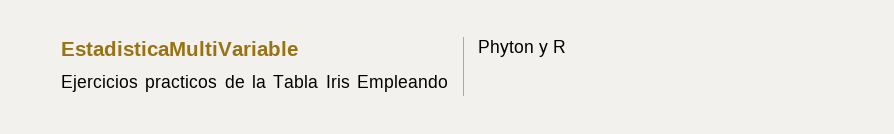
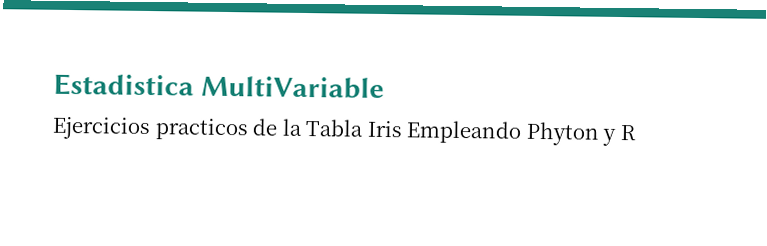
- EstadisticaMultiVariable
+ Estadistica MultiVariable

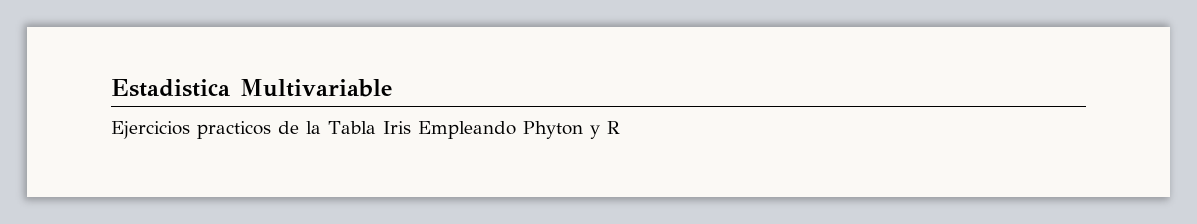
- Estadistica MultiVariable
+ Estadistica Multivariable

